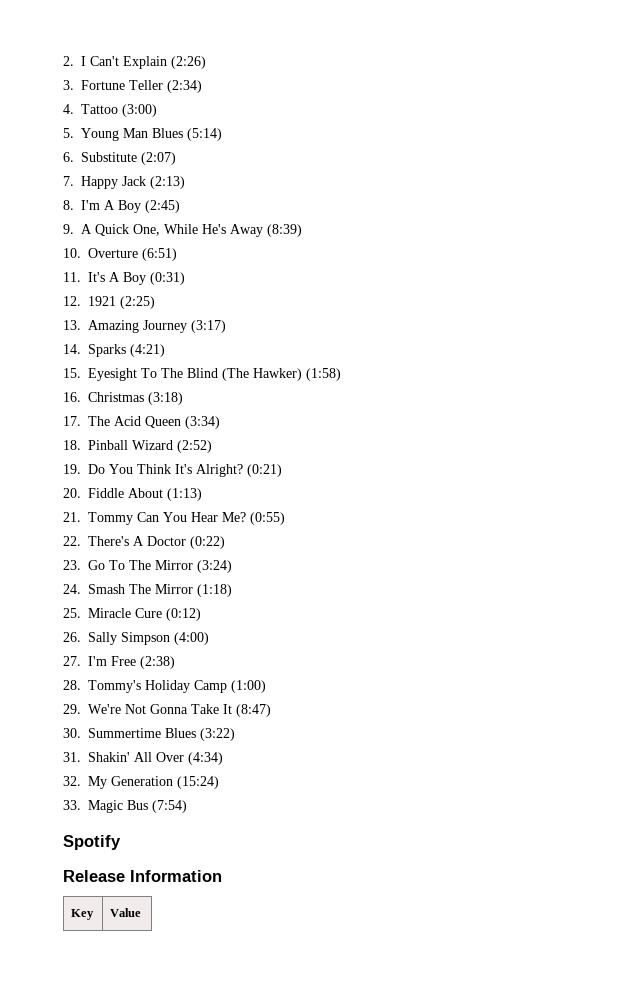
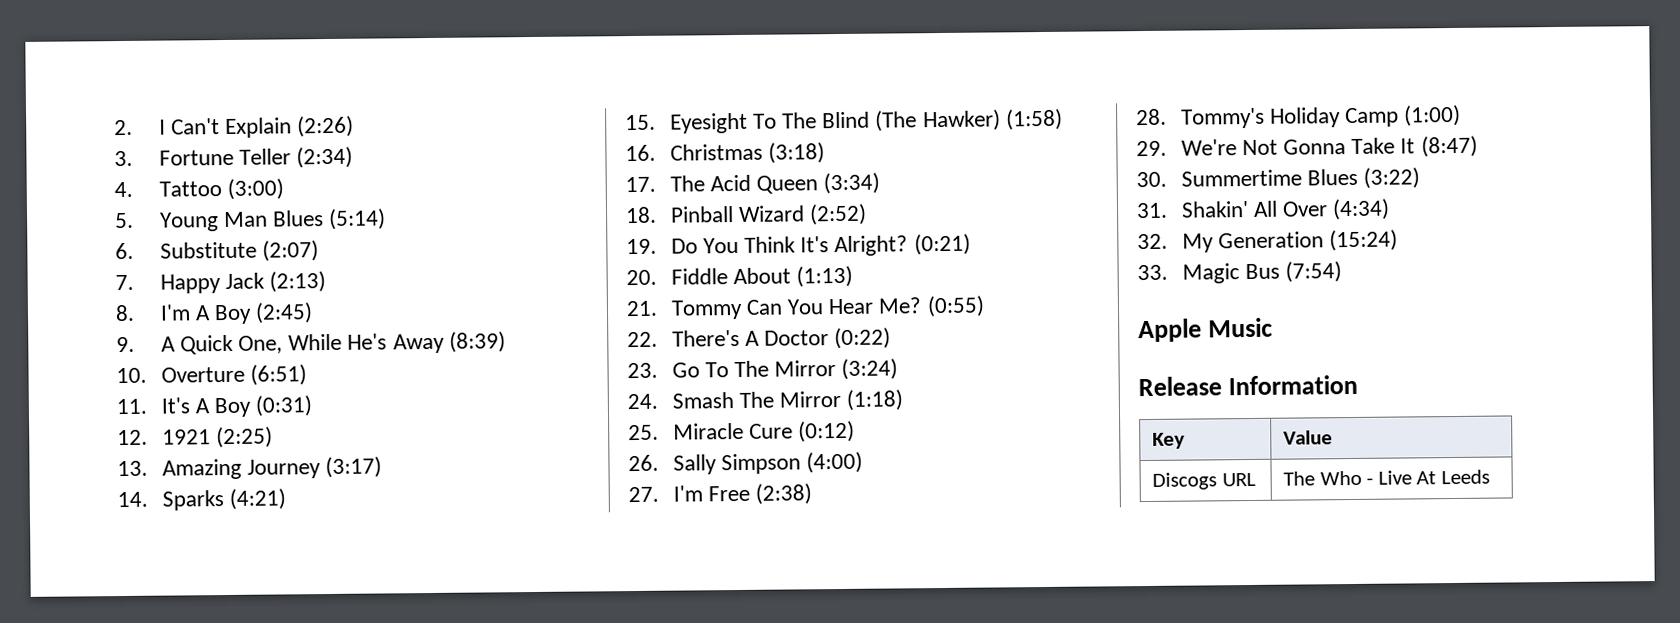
- Spotify
+ Apple Music
+ Discogs URL | The Who - Live At Leeds

